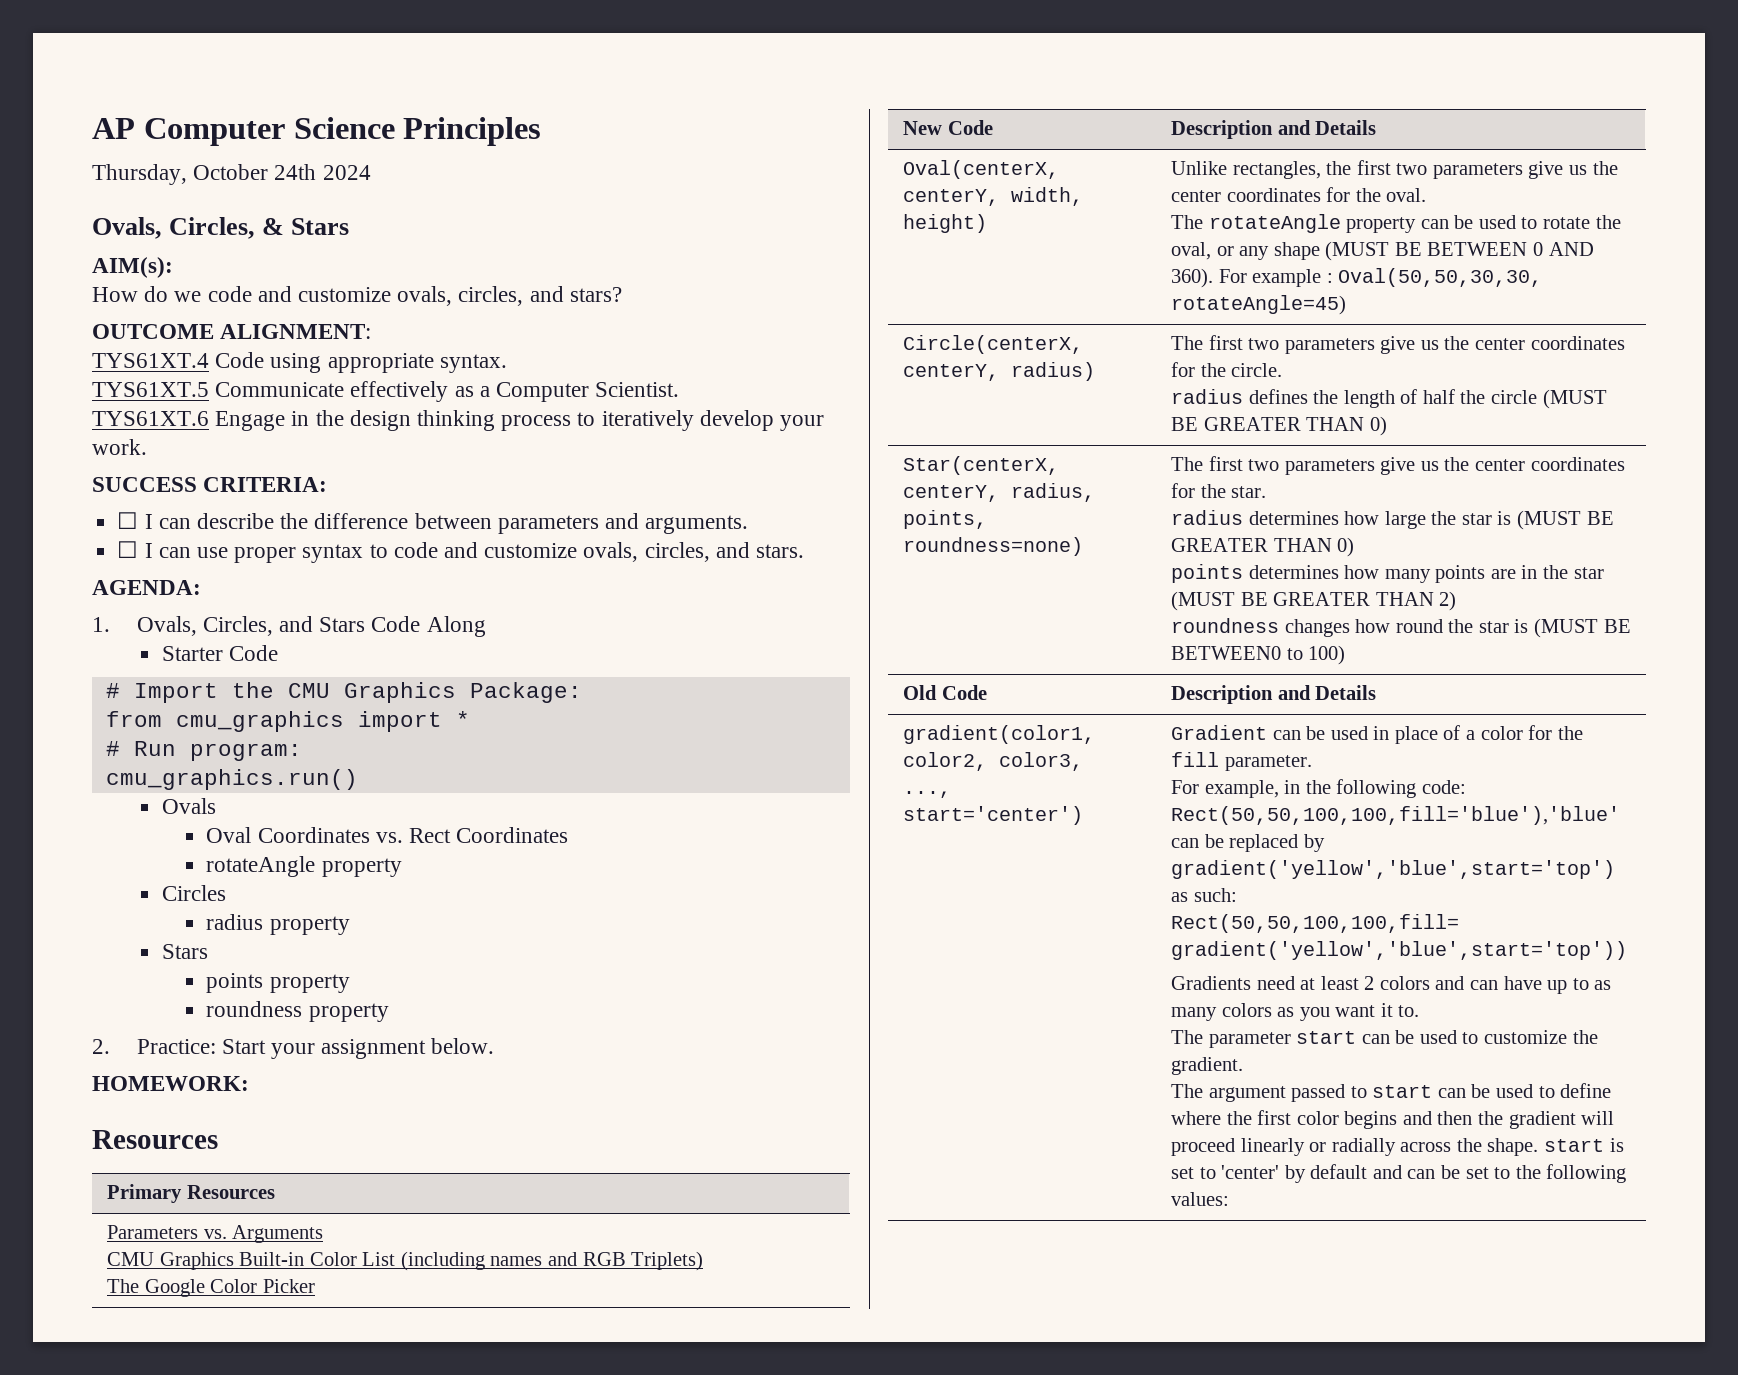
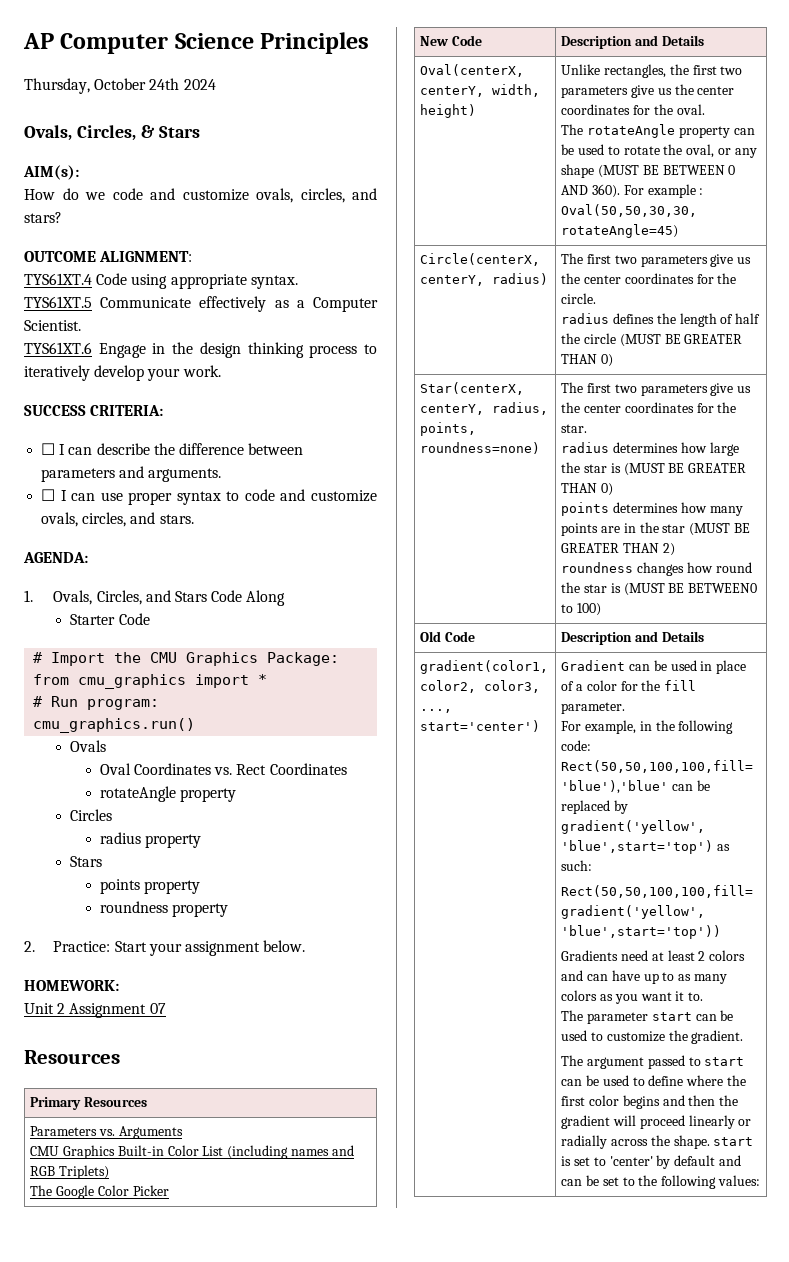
+ Unit 2 Assignment 07

